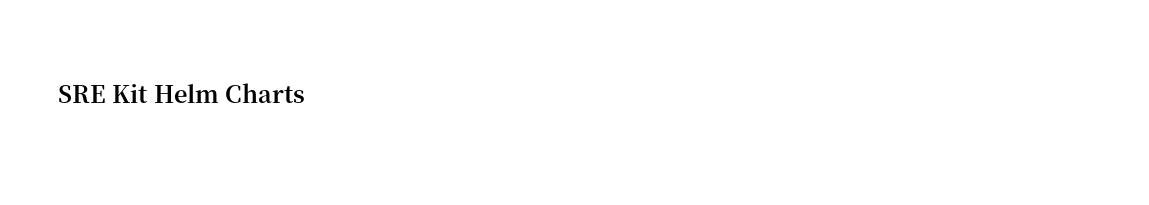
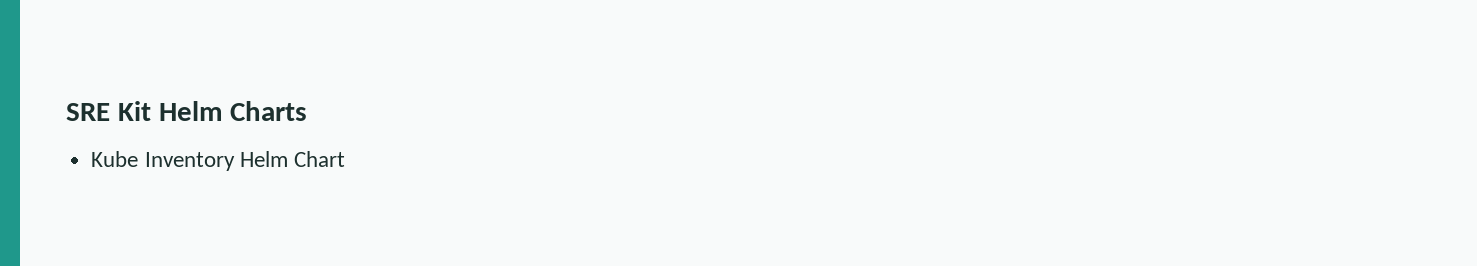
+ Kube Inventory Helm Chart

